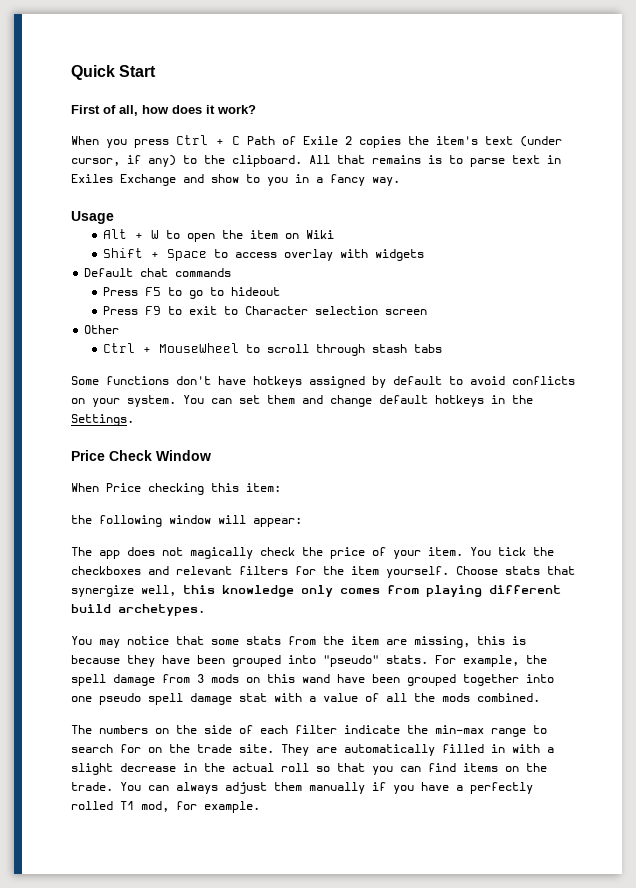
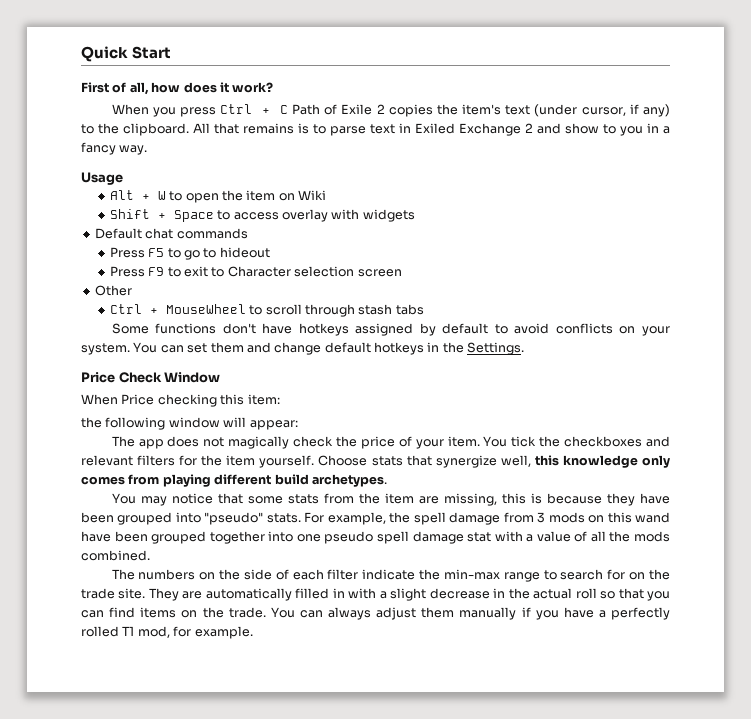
- All that remains is to parse text in Exiles Exchange and show to you in a fancy way.
+ All that remains is to parse text in Exiled Exchange 2 and show to you in a fancy way.

